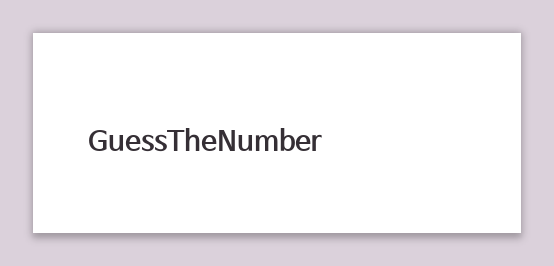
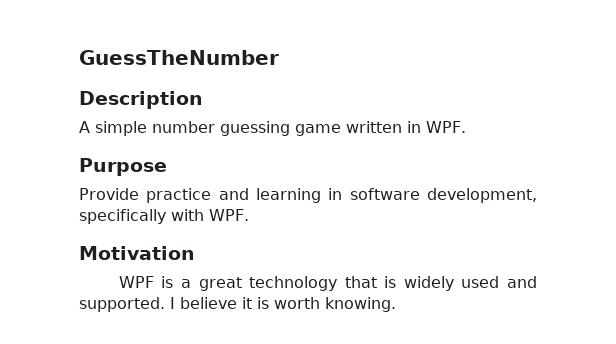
+ Description
+ A simple number guessing game written in WPF.
+ Purpose
+ Provide practice and learning in software development, specifically with WPF.
+ Motivation
+ WPF is a great technology that is widely used and supported. I believe it is worth knowing.

